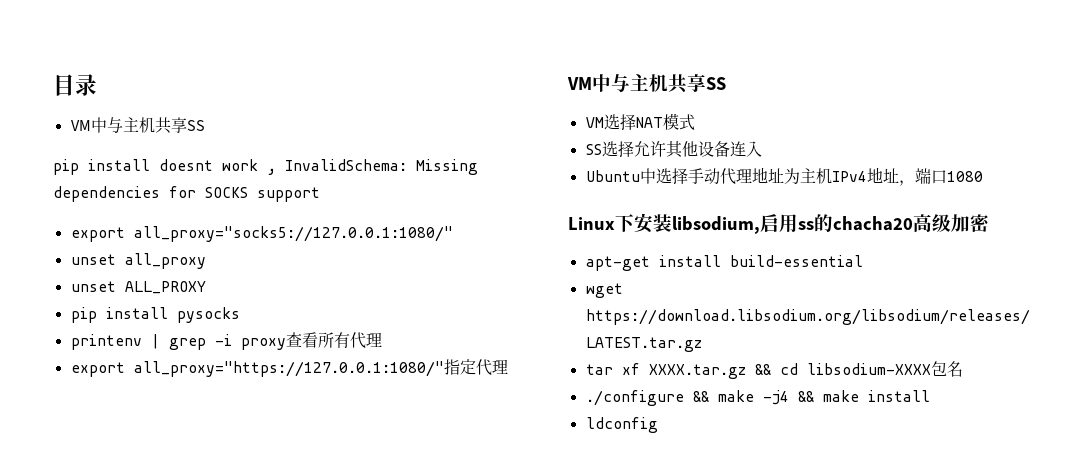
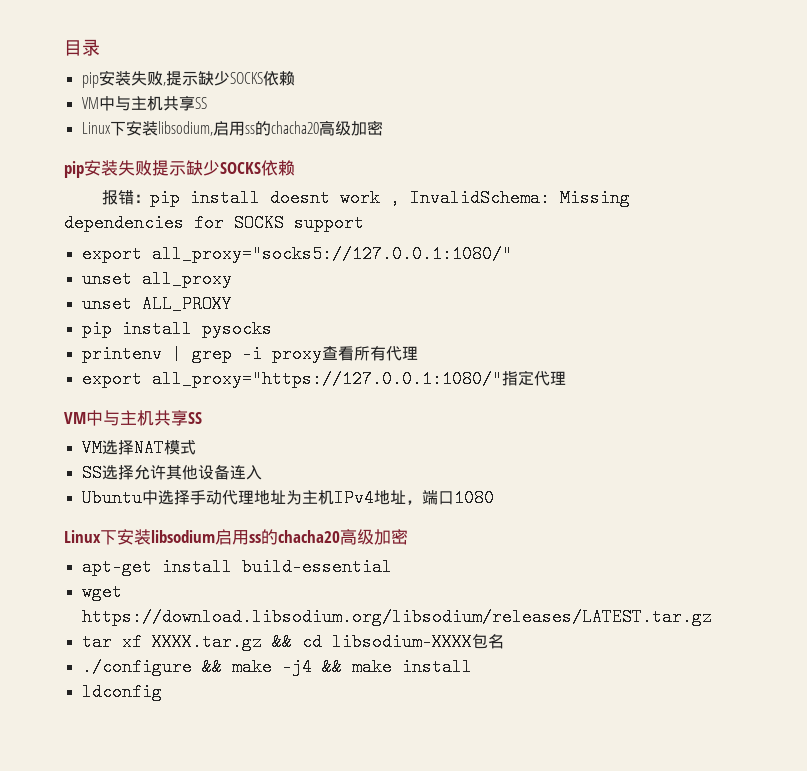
  目录
+ pip安装失败,提示缺少SOCKS依赖
  VM中与主机共享SS
- pip install doesnt work , InvalidSchema: Missing dependencies for SOCKS support
+ Linux下安装libsodium,启用ss的chacha20高级加密
+ pip安装失败提示缺少SOCKS依赖
+ 报错：pip install doesnt work , InvalidSchema: Missing dependencies for SOCKS support
- Linux下安装libsodium,启用ss的chacha20高级加密
+ Linux下安装libsodium启用ss的chacha20高级加密

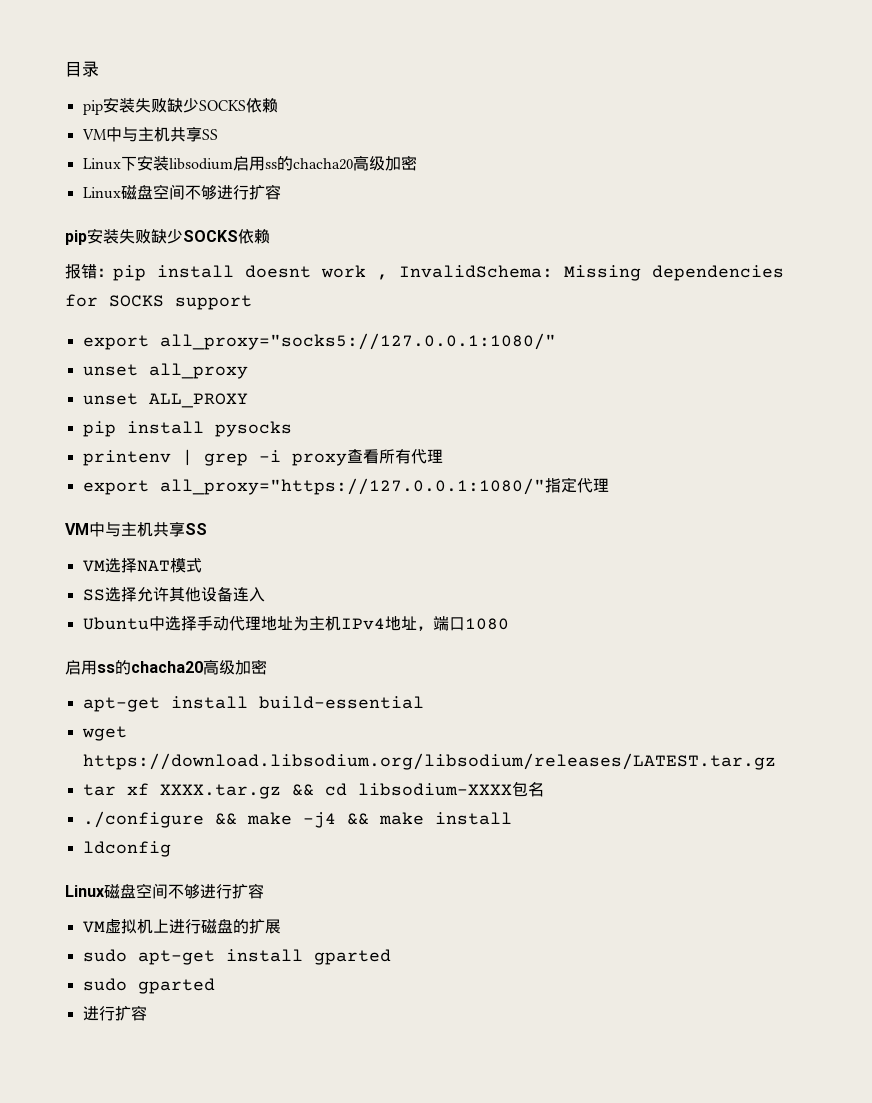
  目录
- pip安装失败,提示缺少SOCKS依赖
+ pip安装失败缺少SOCKS依赖
- Linux下安装libsodium,启用ss的chacha20高级加密
- pip安装失败提示缺少SOCKS依赖
+ Linux下安装libsodium启用ss的chacha20高级加密
+ Linux磁盘空间不够进行扩容
+ pip安装失败缺少SOCKS依赖
  Ubuntu中选择手动代理地址为主机IPv4地址，端口1080
- Linux下安装libsodium启用ss的chacha20高级加密
+ 启用ss的chacha20高级加密
  ldconfig
+ Linux磁盘空间不够进行扩容
+ VM虚拟机上进行磁盘的扩展
+ sudo apt-get install gparted
+ sudo gparted
+ 进行扩容

